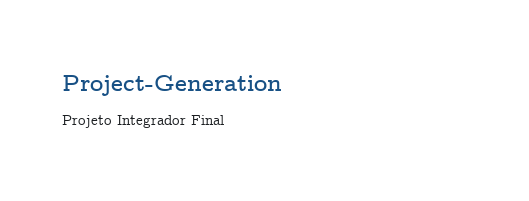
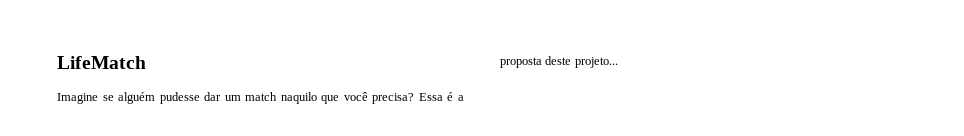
- Project-Generation
- Projeto Integrador Final
+ LifeMatch
+ Imagine se alguém pudesse dar um match naquilo que você precisa? Essa é a proposta deste projeto...

